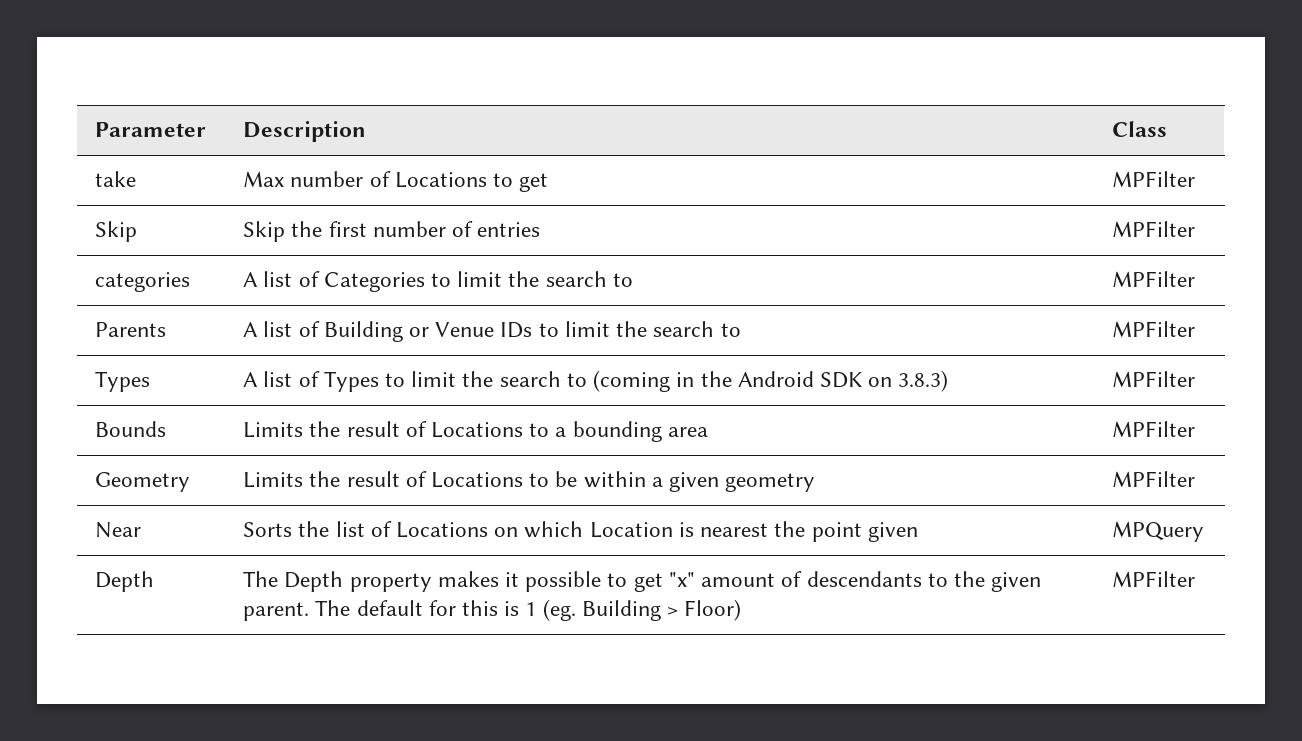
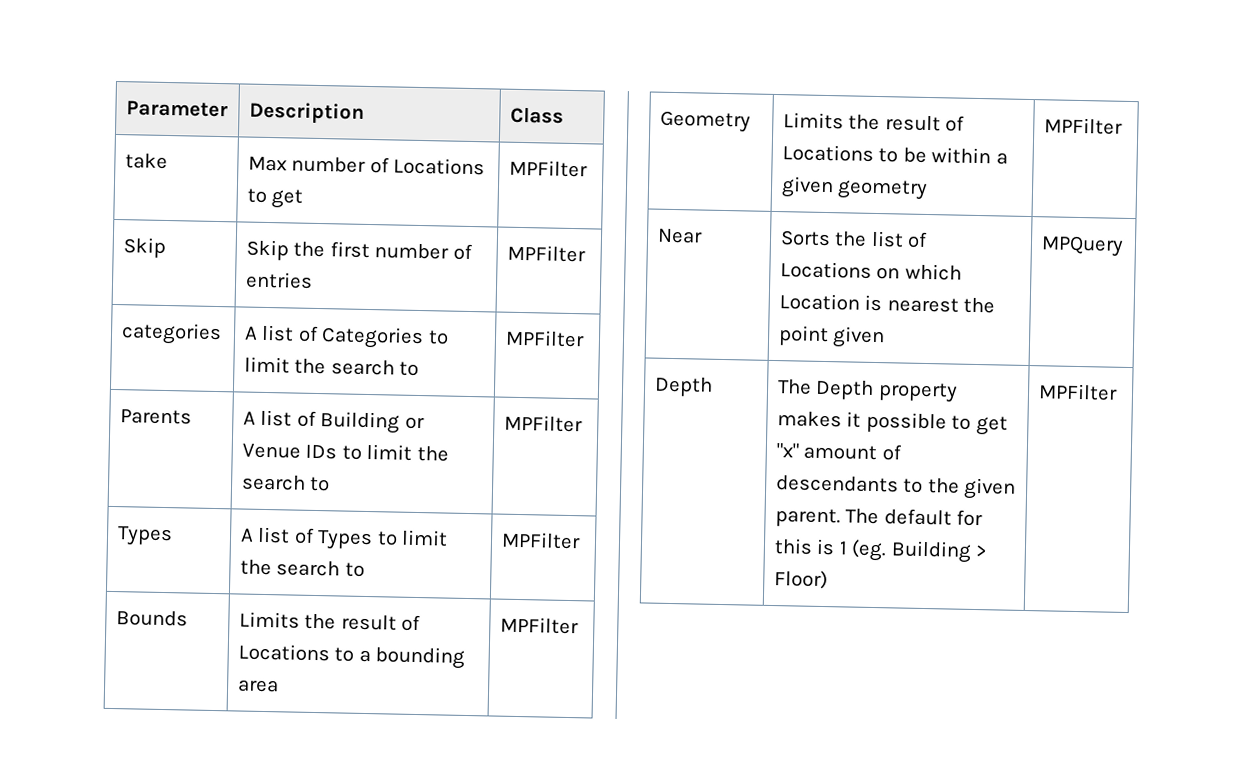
- Types | A list of Types to limit the search to (coming in the Android SDK on 3.8.3) | MPFilter
+ Types | A list of Types to limit the search to | MPFilter

